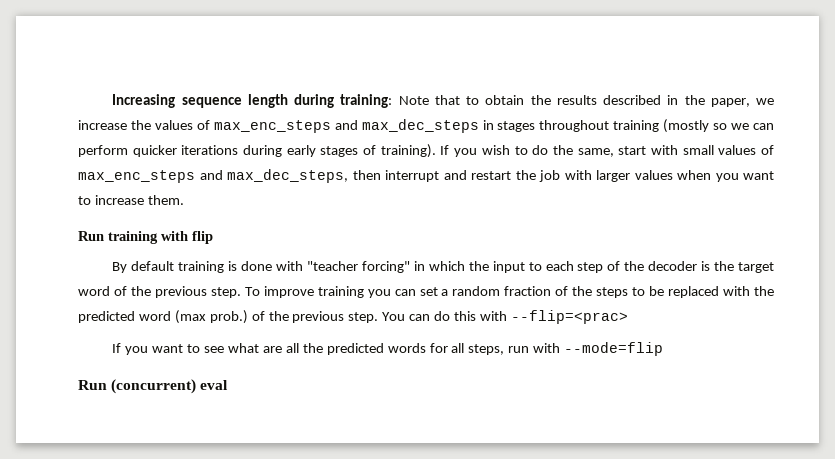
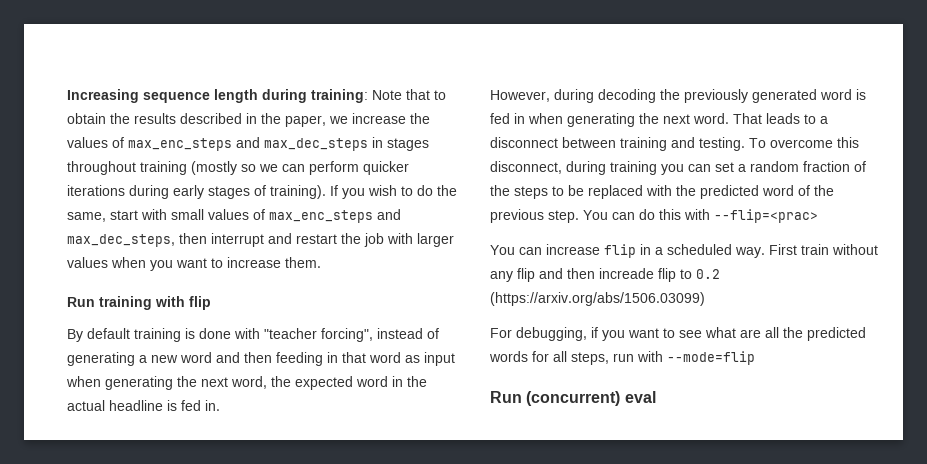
- By default training is done with "teacher forcing" in which the input to each step of the decoder is the target word of the previous step. To improve training you can set a random fraction of the steps to be replaced with the predicted word (max prob.) of the previous step.
+ By default training is done with "teacher forcing", instead of generating a new word and then feeding in that word as input when generating the next word, the expected word in the actual headline is fed in.
+ However, during decoding the previously generated word is fed in when generating the next word. That leads to a disconnect between training and testing. To overcome this disconnect, during training you can set a random fraction of the steps to be replaced with the predicted word of the previous step.
- If you want to see what are all the predicted words for all steps, run with --mode=flip
+ You can increase flip in a scheduled way. First train without any flip and then increade flip to 0.2 (https://arxiv.org/abs/1506.03099)
+ For debugging, if you want to see what are all the predicted words for all steps, run with --mode=flip

